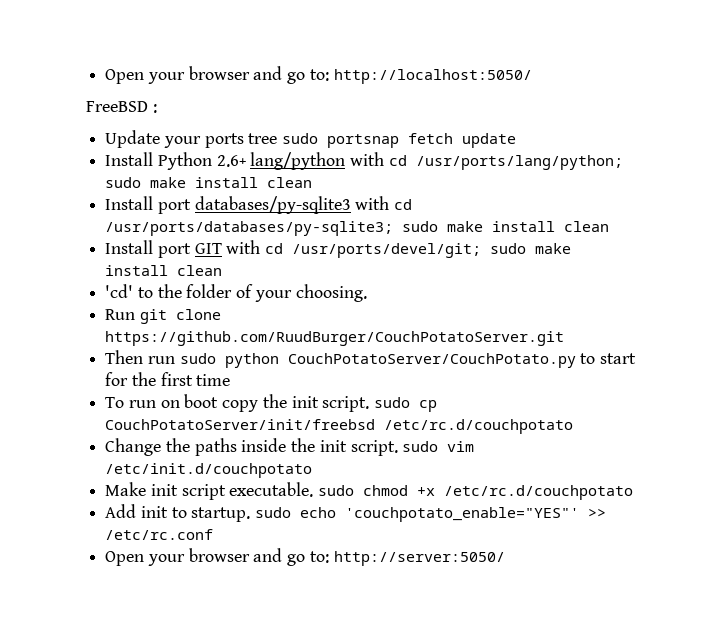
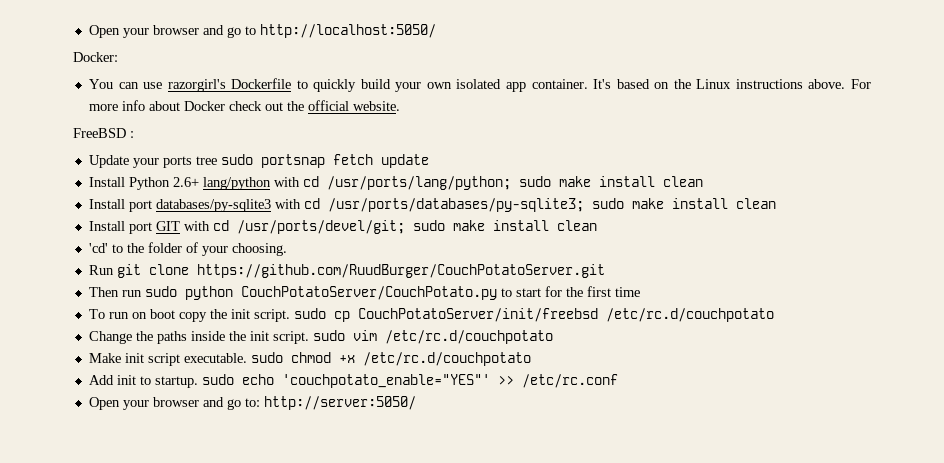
- Open your browser and go to: http://localhost:5050/
+ Open your browser and go to http://localhost:5050/
+ Docker:
+ You can use razorgirl's Dockerfile to quickly build your own isolated app container. It's based on the Linux instructions above. For more info about Docker check out the official website.
- Change the paths inside the init script. sudo vim /etc/init.d/couchpotato
+ Change the paths inside the init script. sudo vim /etc/rc.d/couchpotato

